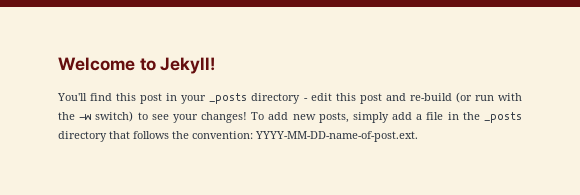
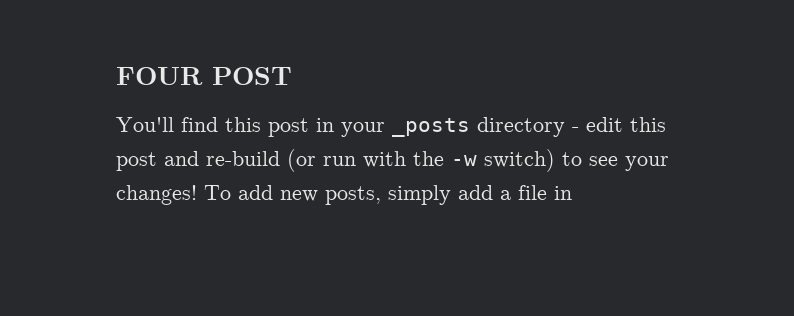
- Welcome to Jekyll!
+ FOUR POST
- To add new posts, simply add a file in the _posts directory that follows the convention: YYYY-MM-DD-name-of-post.ext.
+ To add new posts, simply add a file in

